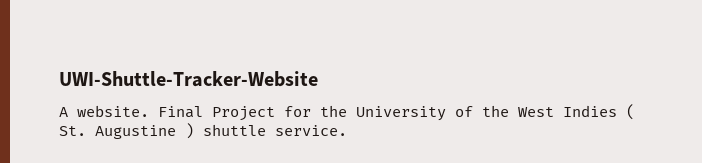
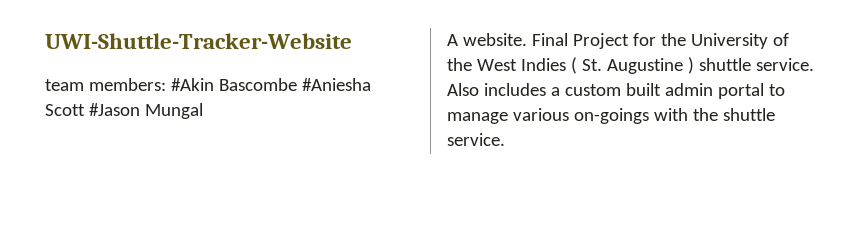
+ team members: #Akin Bascombe #Aniesha Scott #Jason Mungal
+ Also includes a custom built admin portal to manage various on-goings with the shuttle service.

